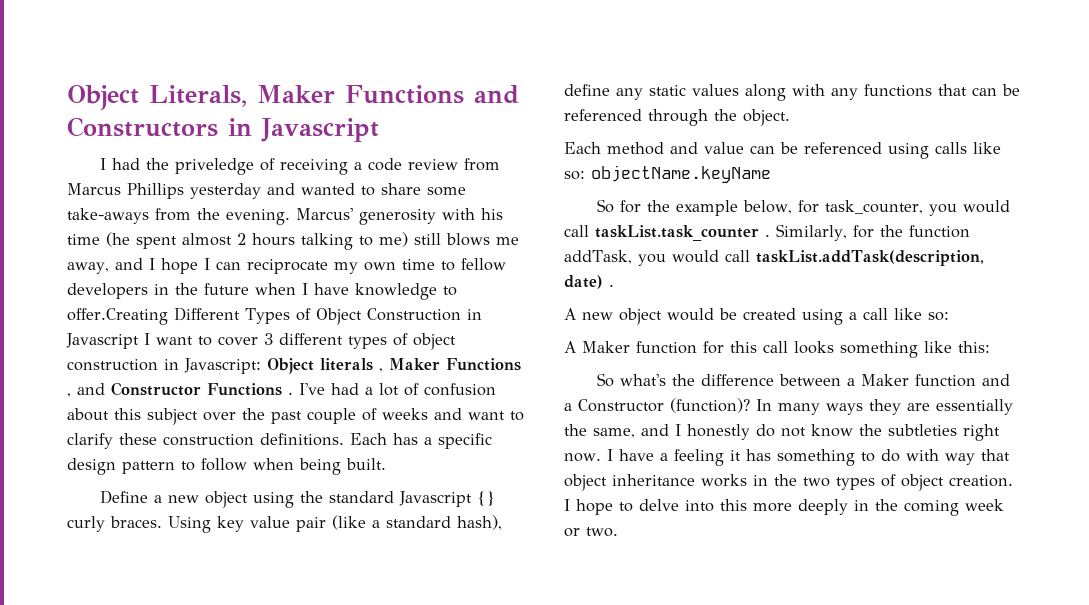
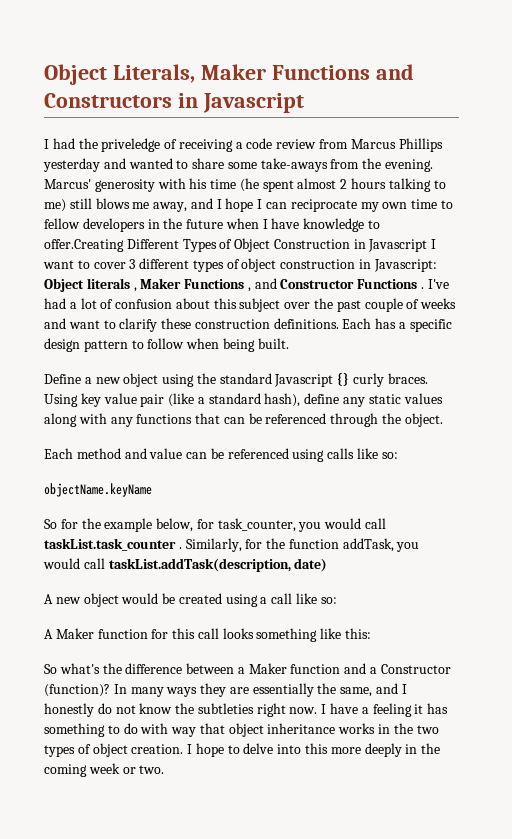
- Each method and value can be referenced using calls like so: objectName.keyName
+ Each method and value can be referenced using calls like so:
+ objectName.keyName
- Similarly, for the function addTask, you would call taskList.addTask(description, date) .
+ Similarly, for the function addTask, you would call taskList.addTask(description, date)

